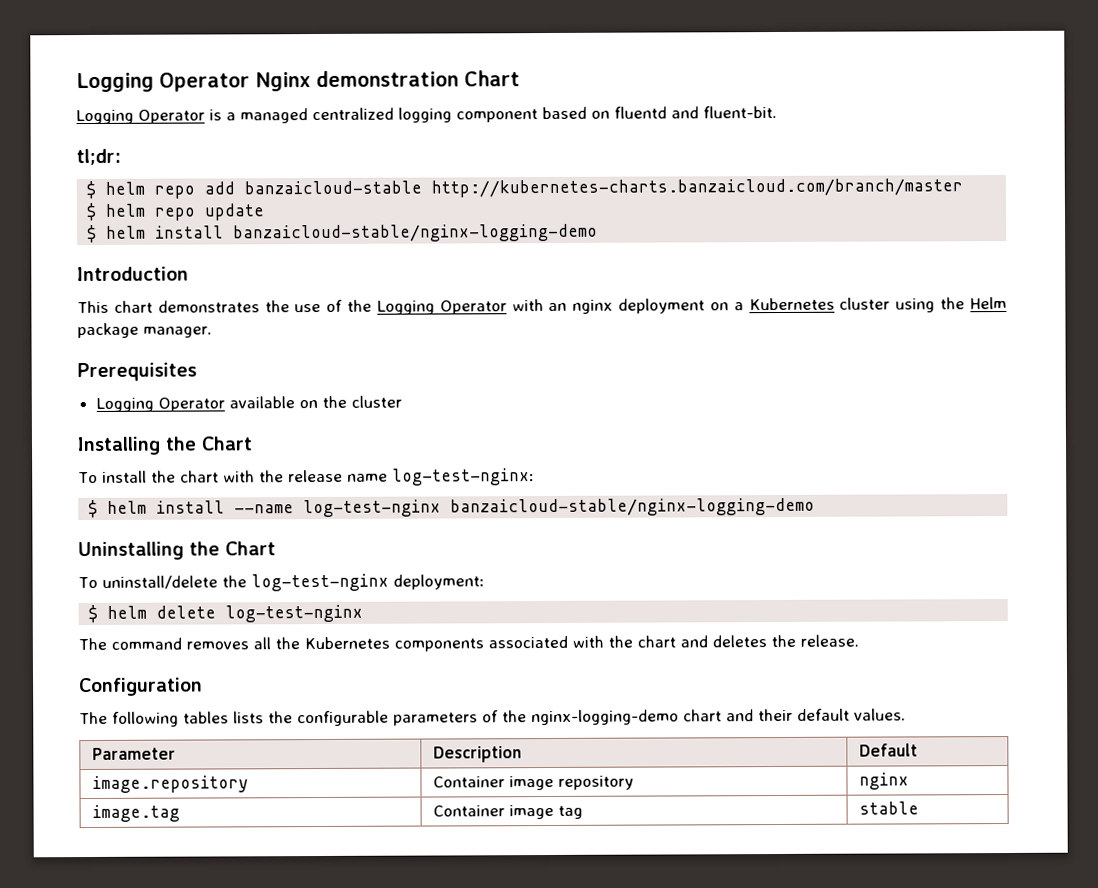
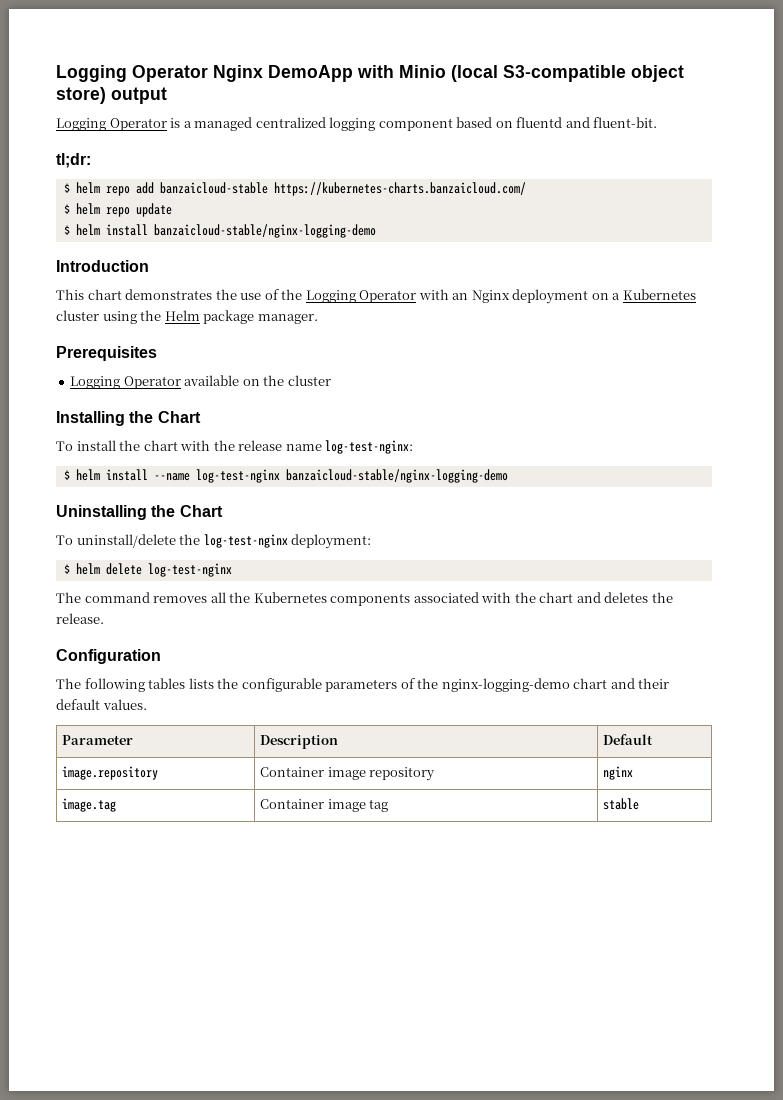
- Logging Operator Nginx demonstration Chart
+ Logging Operator Nginx DemoApp with Minio (local S3-compatible object store) output
- $ helm repo add banzaicloud-stable http://kubernetes-charts.banzaicloud.com/branch/master
+ $ helm repo add banzaicloud-stable https://kubernetes-charts.banzaicloud.com/
- This chart demonstrates the use of the Logging Operator with an nginx deployment on a Kubernetes cluster using the Helm package manager.
+ This chart demonstrates the use of the Logging Operator with an Nginx deployment on a Kubernetes cluster using the Helm package manager.

